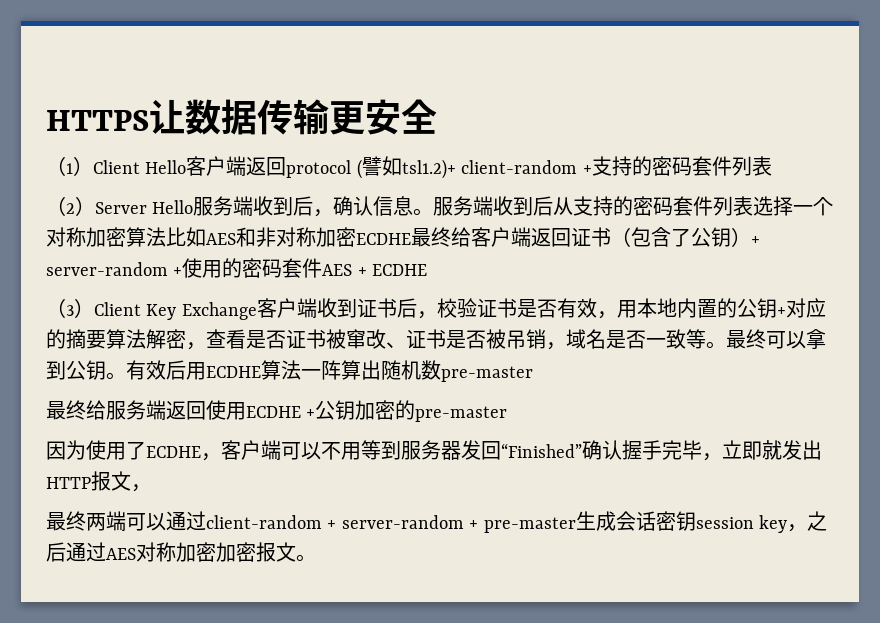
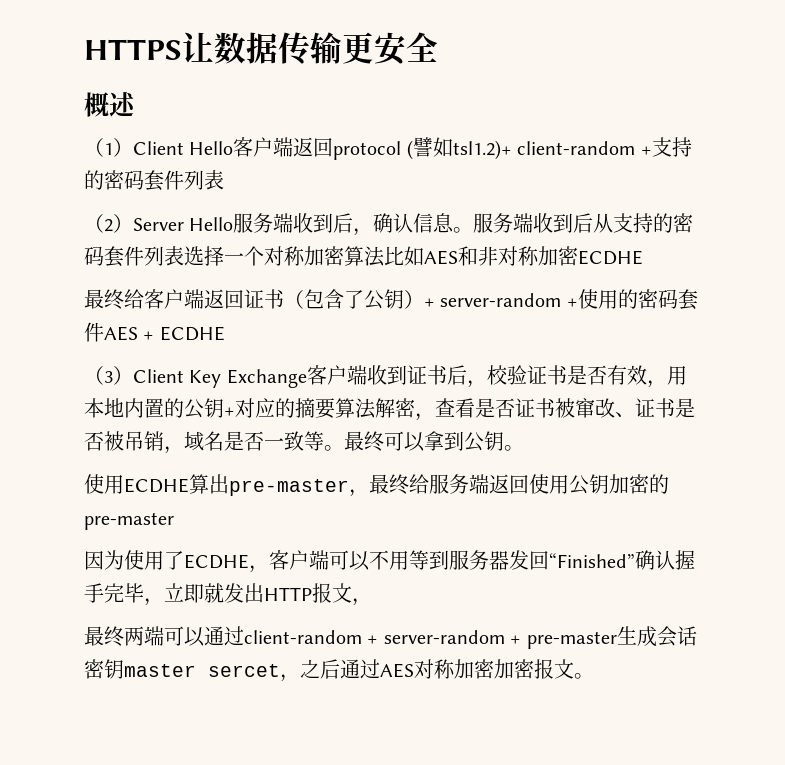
+ 概述
- 服务端收到后从支持的密码套件列表选择一个对称加密算法比如AES和非对称加密ECDHE最终给客户端返回证书（包含了公钥）+ server-random +使用的密码套件AES + ECDHE
+ 服务端收到后从支持的密码套件列表选择一个对称加密算法比如AES和非对称加密ECDHE
+ 最终给客户端返回证书（包含了公钥）+ server-random +使用的密码套件AES + ECDHE
- 最终可以拿到公钥。有效后用ECDHE算法一阵算出随机数pre-master
- 最终给服务端返回使用ECDHE +公钥加密的pre-master
+ 最终可以拿到公钥。
+ 使用ECDHE算出pre-master，最终给服务端返回使用公钥加密的pre-master
- 最终两端可以通过client-random + server-random + pre-master生成会话密钥session key，之后通过AES对称加密加密报文。
+ 最终两端可以通过client-random + server-random + pre-master生成会话密钥master sercet，之后通过AES对称加密加密报文。

